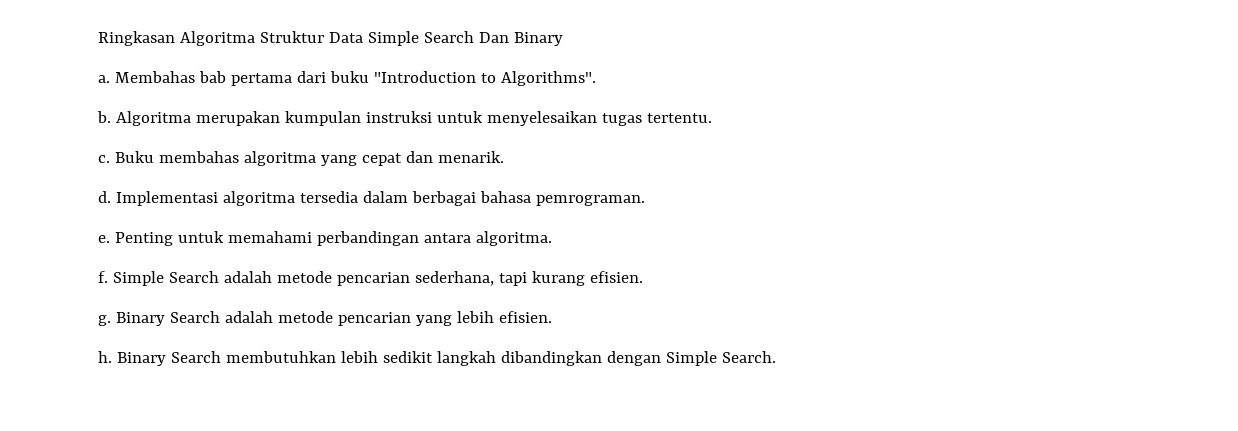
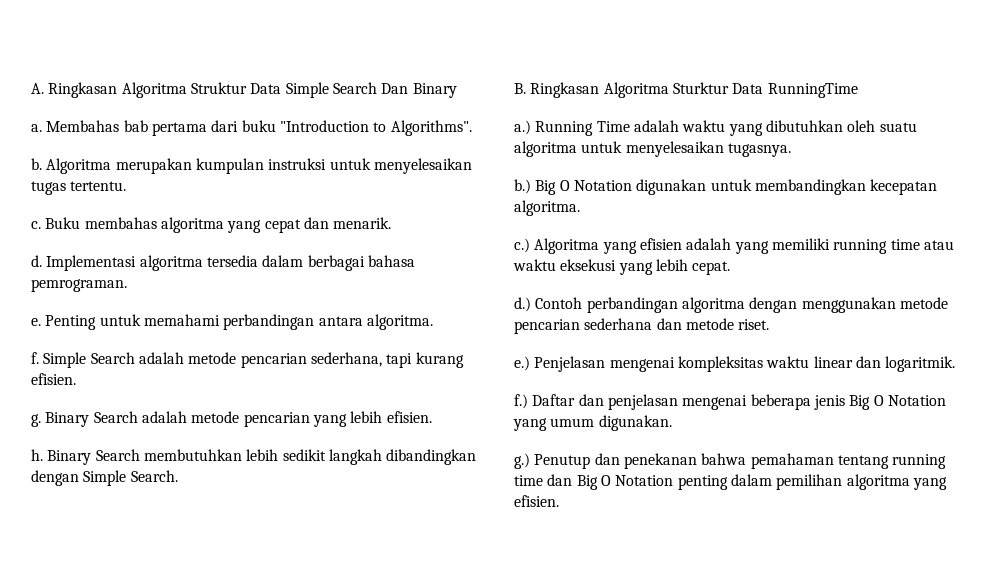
- Ringkasan Algoritma Struktur Data Simple Search Dan Binary
+ A. Ringkasan Algoritma Struktur Data Simple Search Dan Binary
+ B. Ringkasan Algoritma Sturktur Data RunningTime
+ a.) Running Time adalah waktu yang dibutuhkan oleh suatu algoritma untuk menyelesaikan tugasnya.
+ b.) Big O Notation digunakan untuk membandingkan kecepatan algoritma.
+ c.) Algoritma yang efisien adalah yang memiliki running time atau waktu eksekusi yang lebih cepat.
+ d.) Contoh perbandingan algoritma dengan menggunakan metode pencarian sederhana dan metode riset.
+ e.) Penjelasan mengenai kompleksitas waktu linear dan logaritmik.
+ f.) Daftar dan penjelasan mengenai beberapa jenis Big O Notation yang umum digunakan.
+ g.) Penutup dan penekanan bahwa pemahaman tentang running time dan Big O Notation penting dalam pemilihan algoritma yang efisien.

